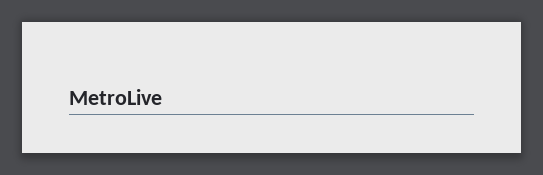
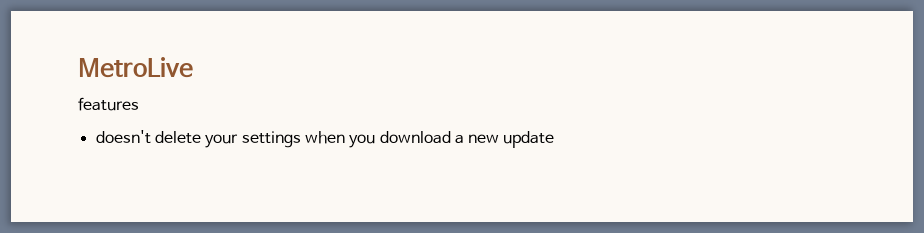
+ features
+ doesn't delete your settings when you download a new update

